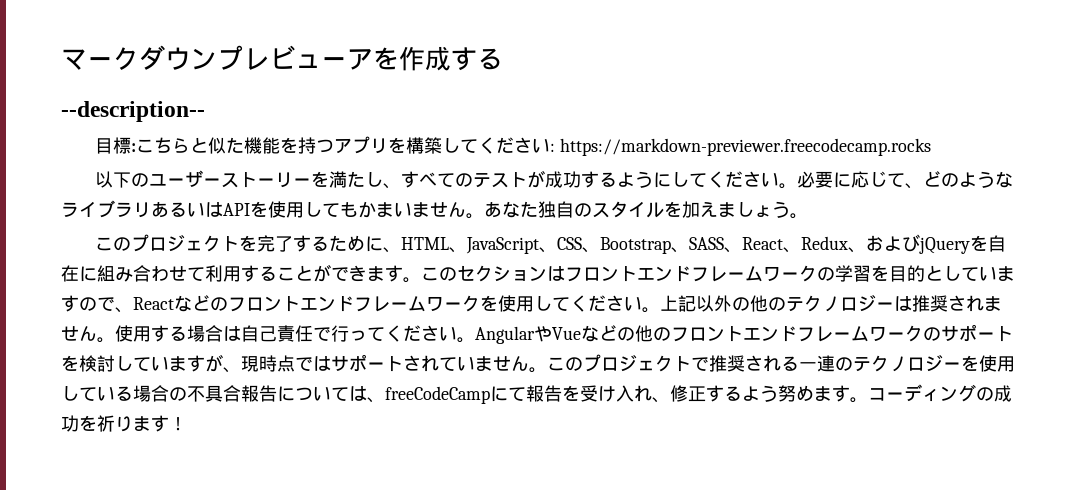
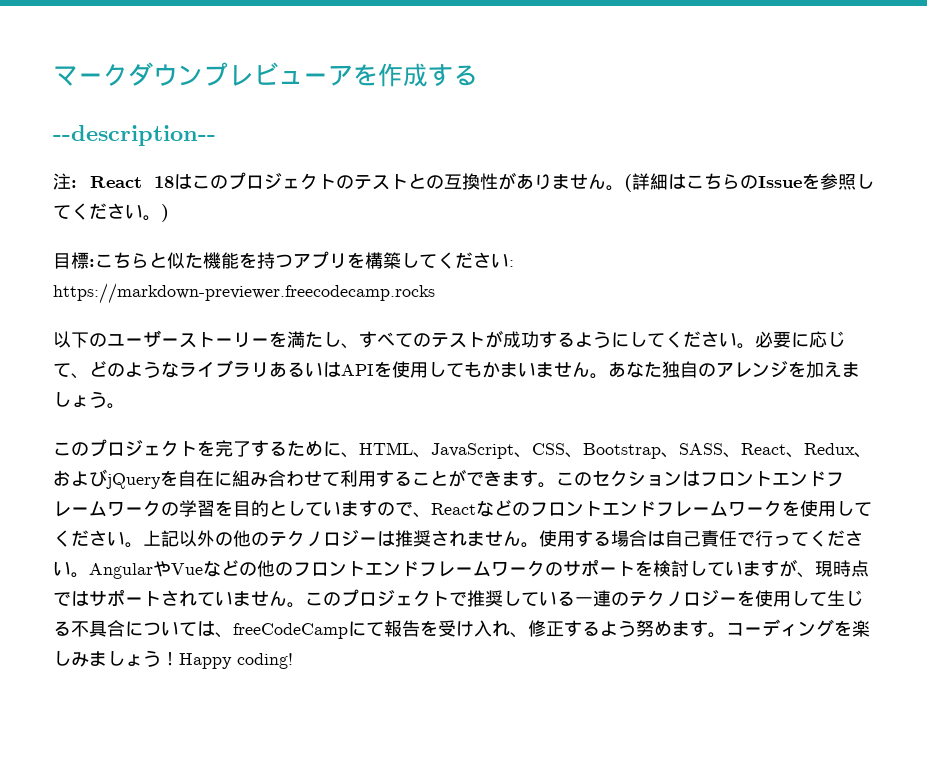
+ 注: React 18はこのプロジェクトのテストとの互換性がありません。(詳細はこちらのIssueを参照してください。)
- あなた独自のスタイルを加えましょう。
+ あなた独自のアレンジを加えましょう。
- このプロジェクトで推奨される一連のテクノロジーを使用している場合の不具合報告については、freeCodeCampにて報告を受け入れ、修正するよう努めます。
+ このプロジェクトで推奨している一連のテクノロジーを使用して生じる不具合については、freeCodeCampにて報告を受け入れ、修正するよう努めます。
- コーディングの成功を祈ります！
+ コーディングを楽しみましょう！Happy coding!

